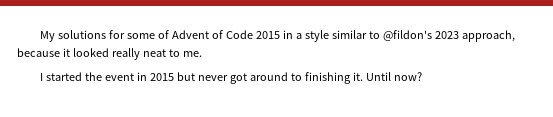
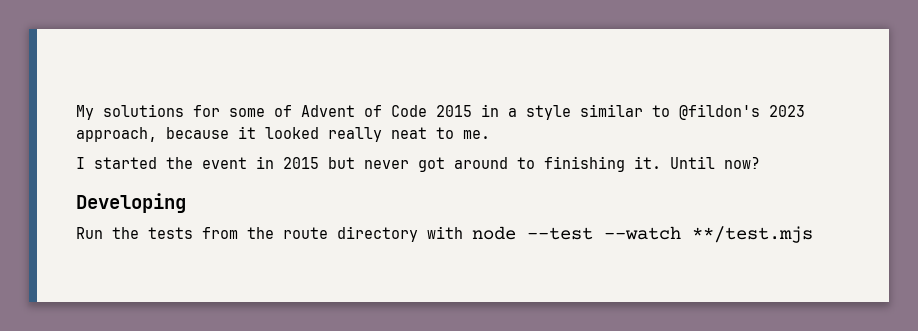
+ Developing
+ Run the tests from the route directory with node --test --watch **/test.mjs

